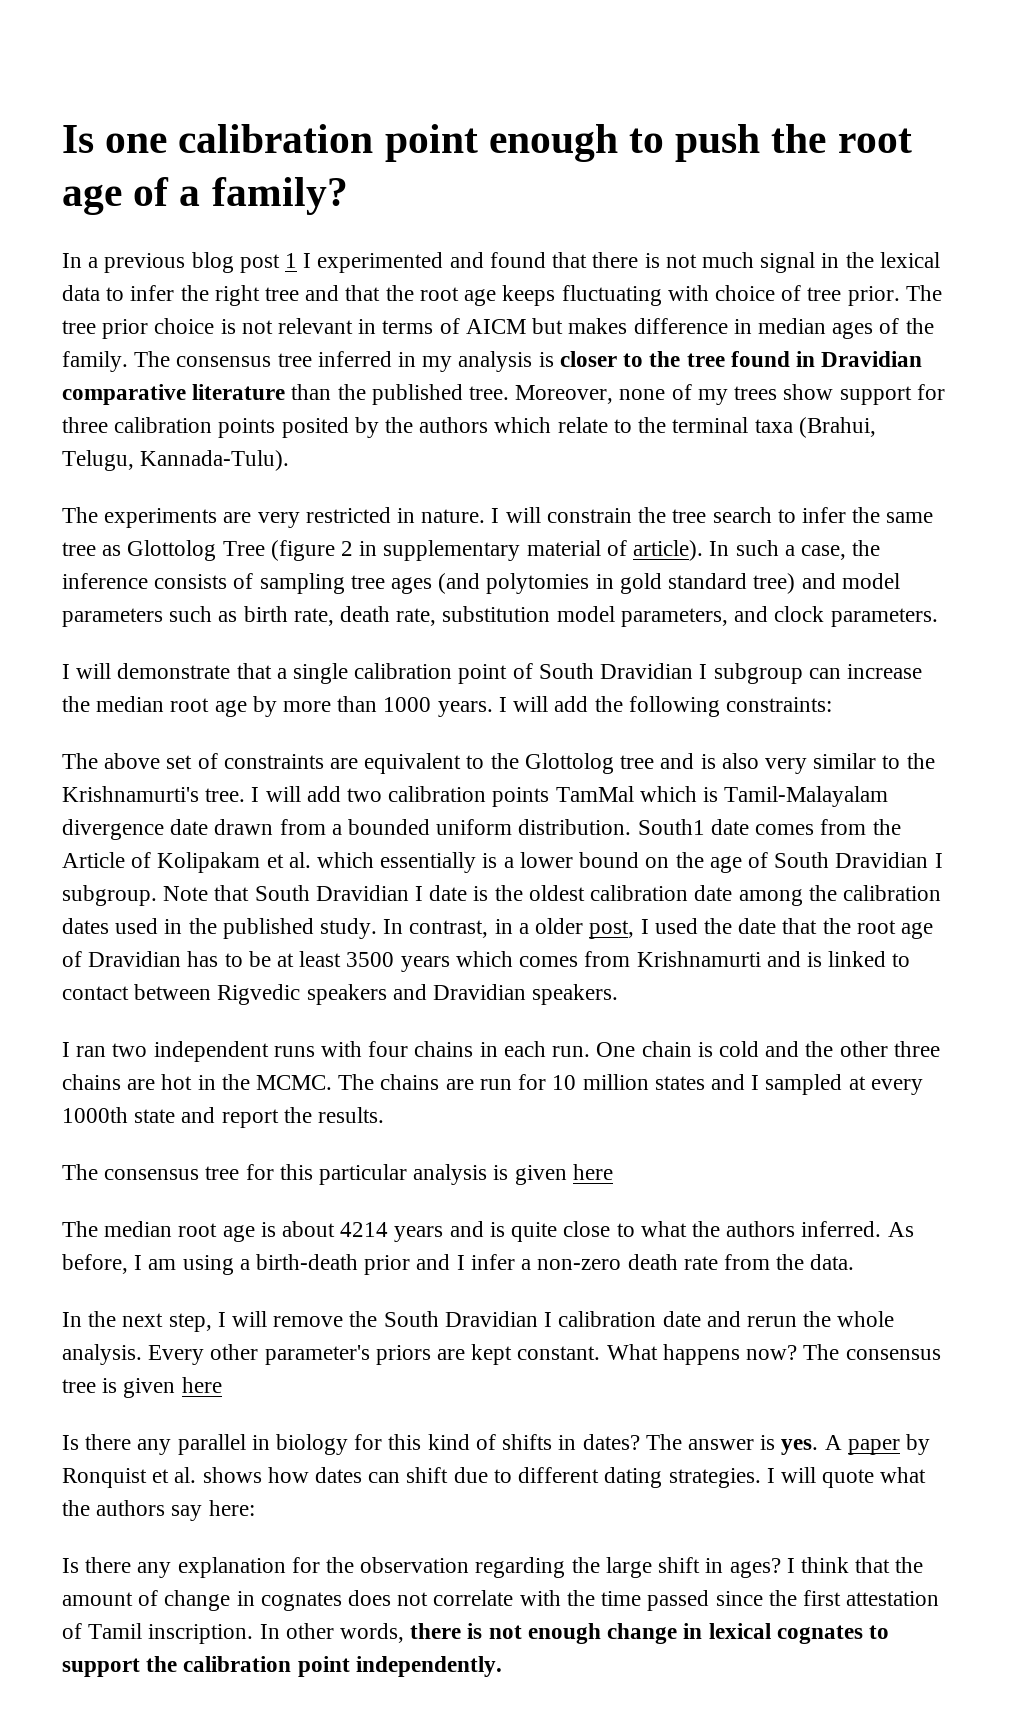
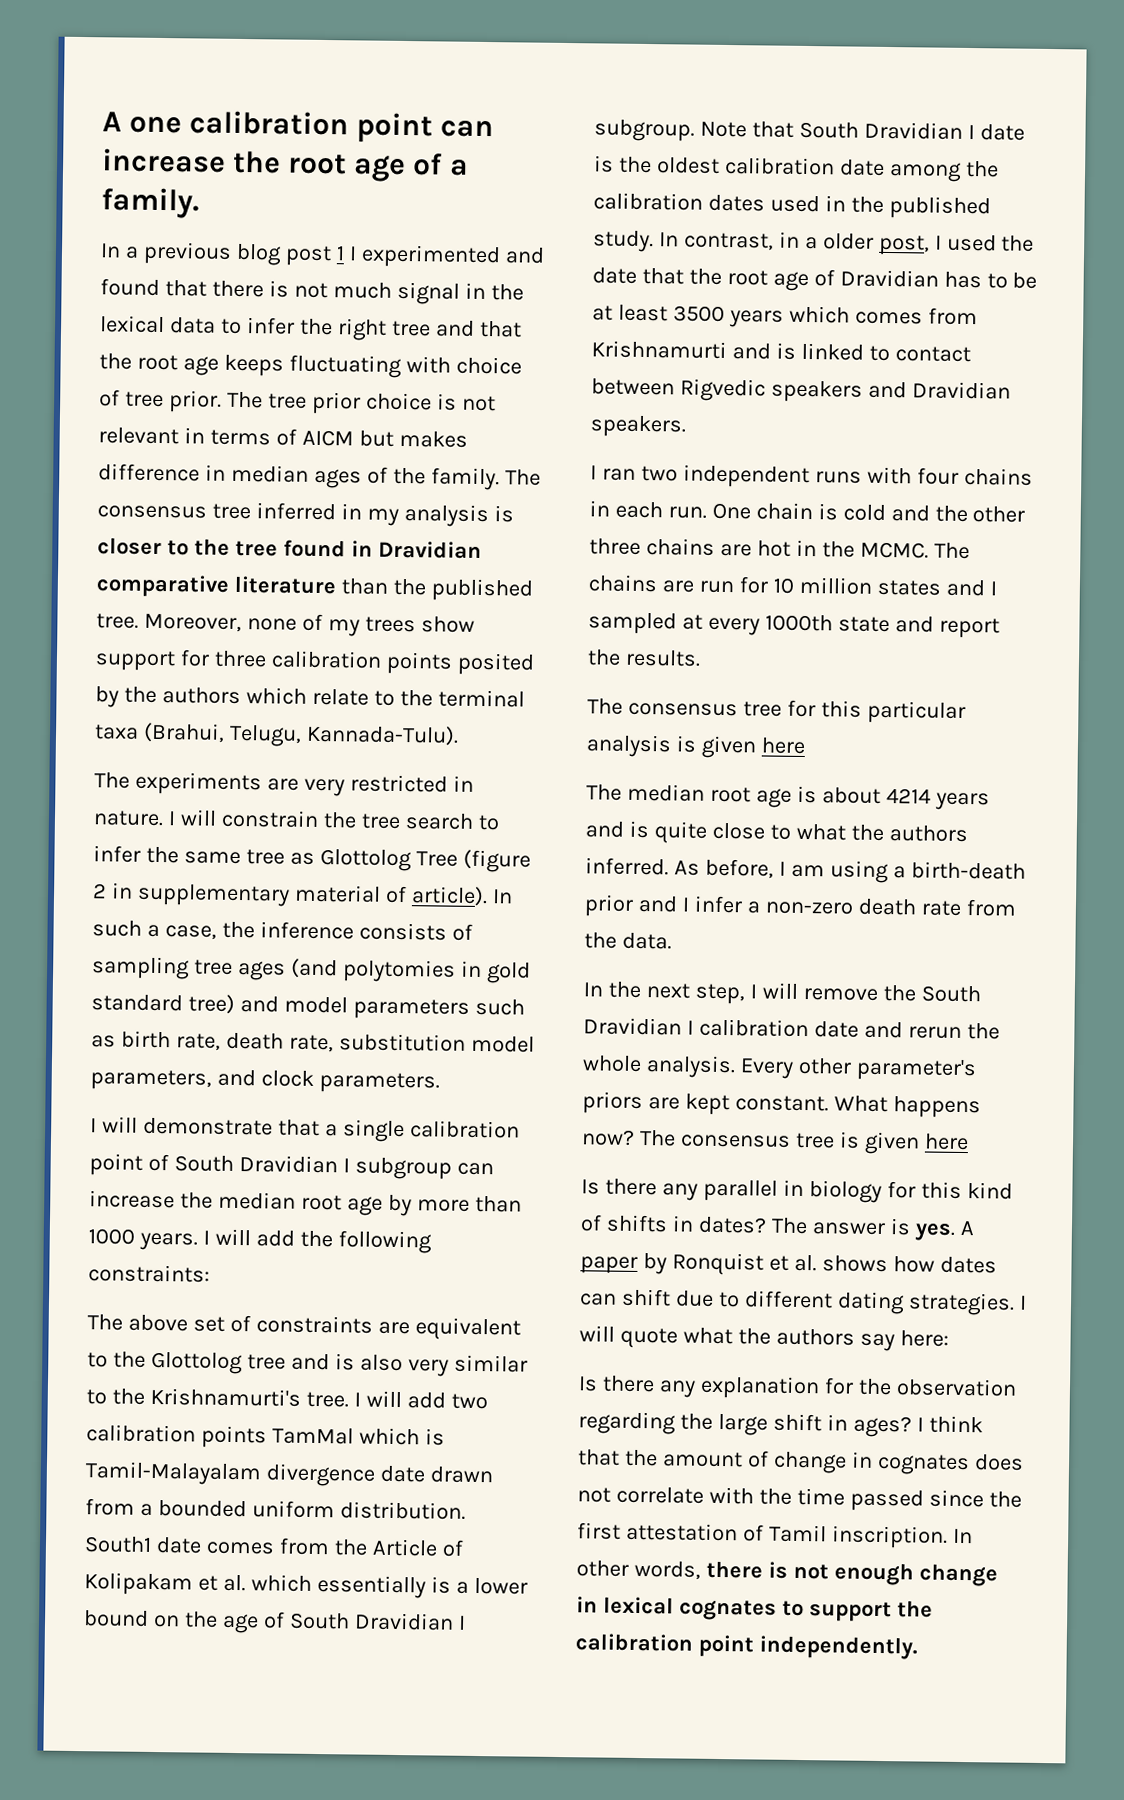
- Is one calibration point enough to push the root age of a family?
+ A one calibration point can increase the root age of a family.

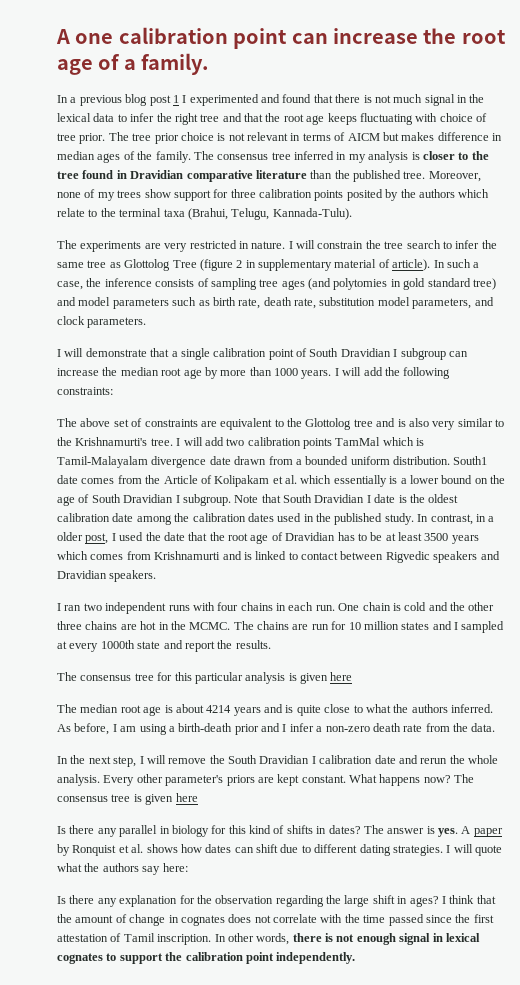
- In other words, there is not enough change in lexical cognates to support the calibration point independently.
+ In other words, there is not enough signal in lexical cognates to support the calibration point independently.

